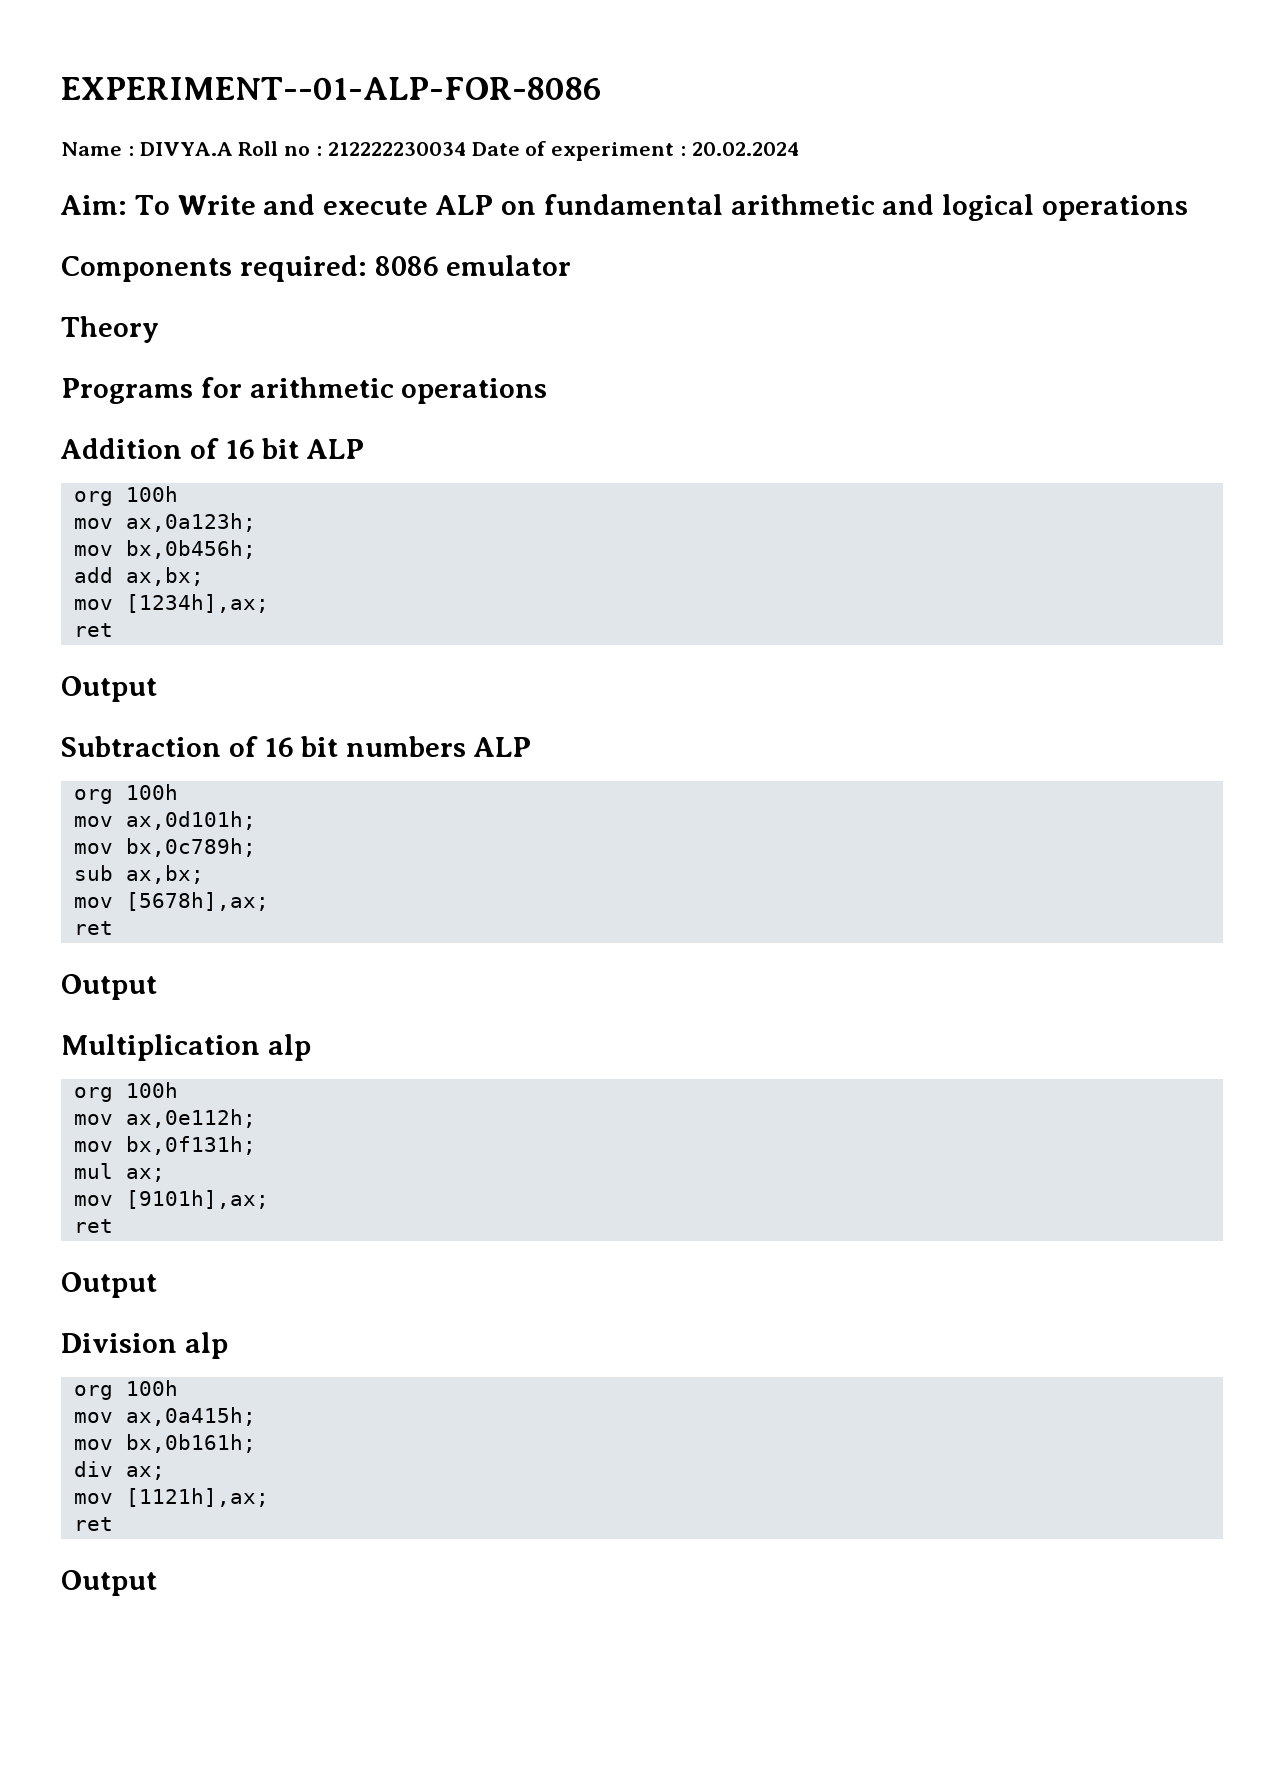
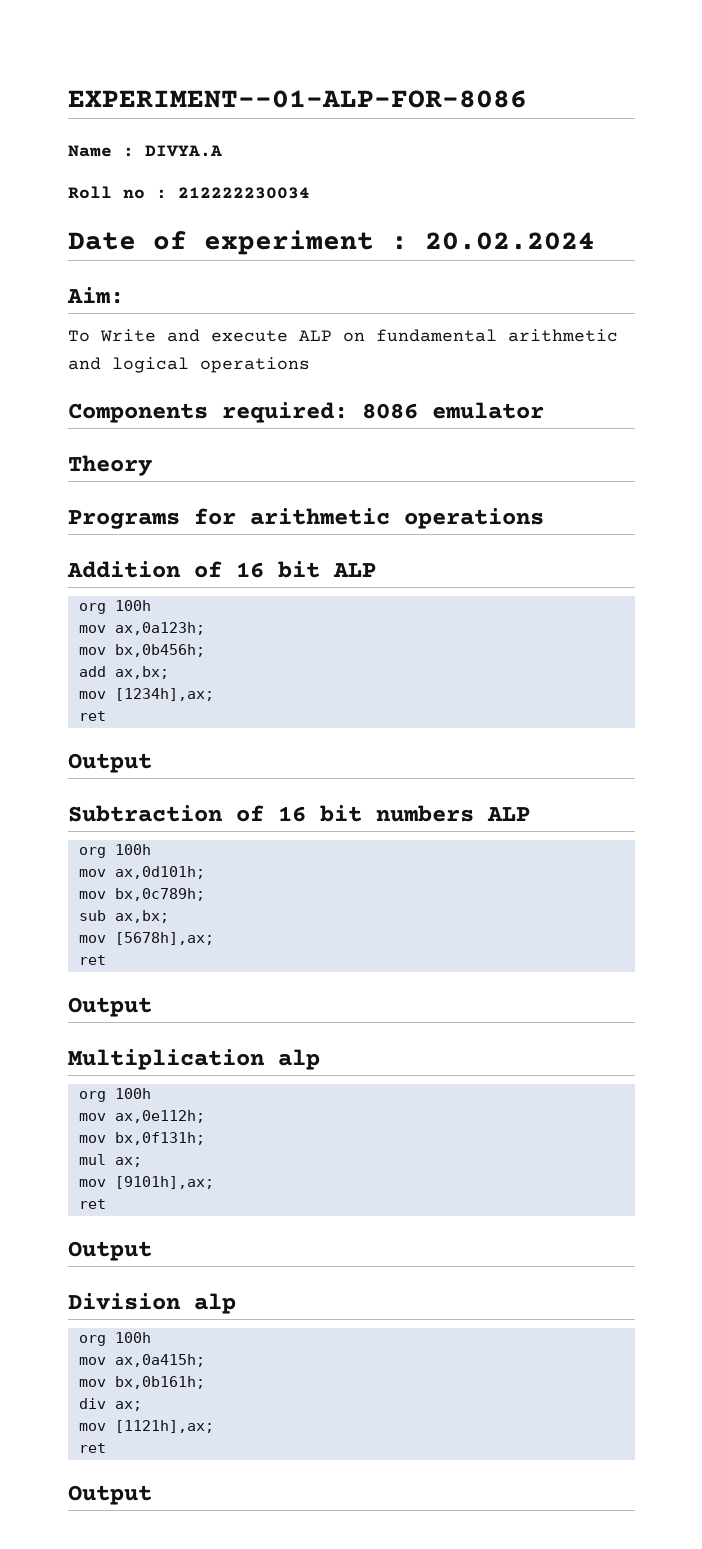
- Name : DIVYA.A Roll no : 212222230034 Date of experiment : 20.02.2024
+ Name : DIVYA.A
+ Roll no : 212222230034
+ Date of experiment : 20.02.2024
- Aim: To Write and execute ALP on fundamental arithmetic and logical operations
+ Aim:
+ To Write and execute ALP on fundamental arithmetic and logical operations

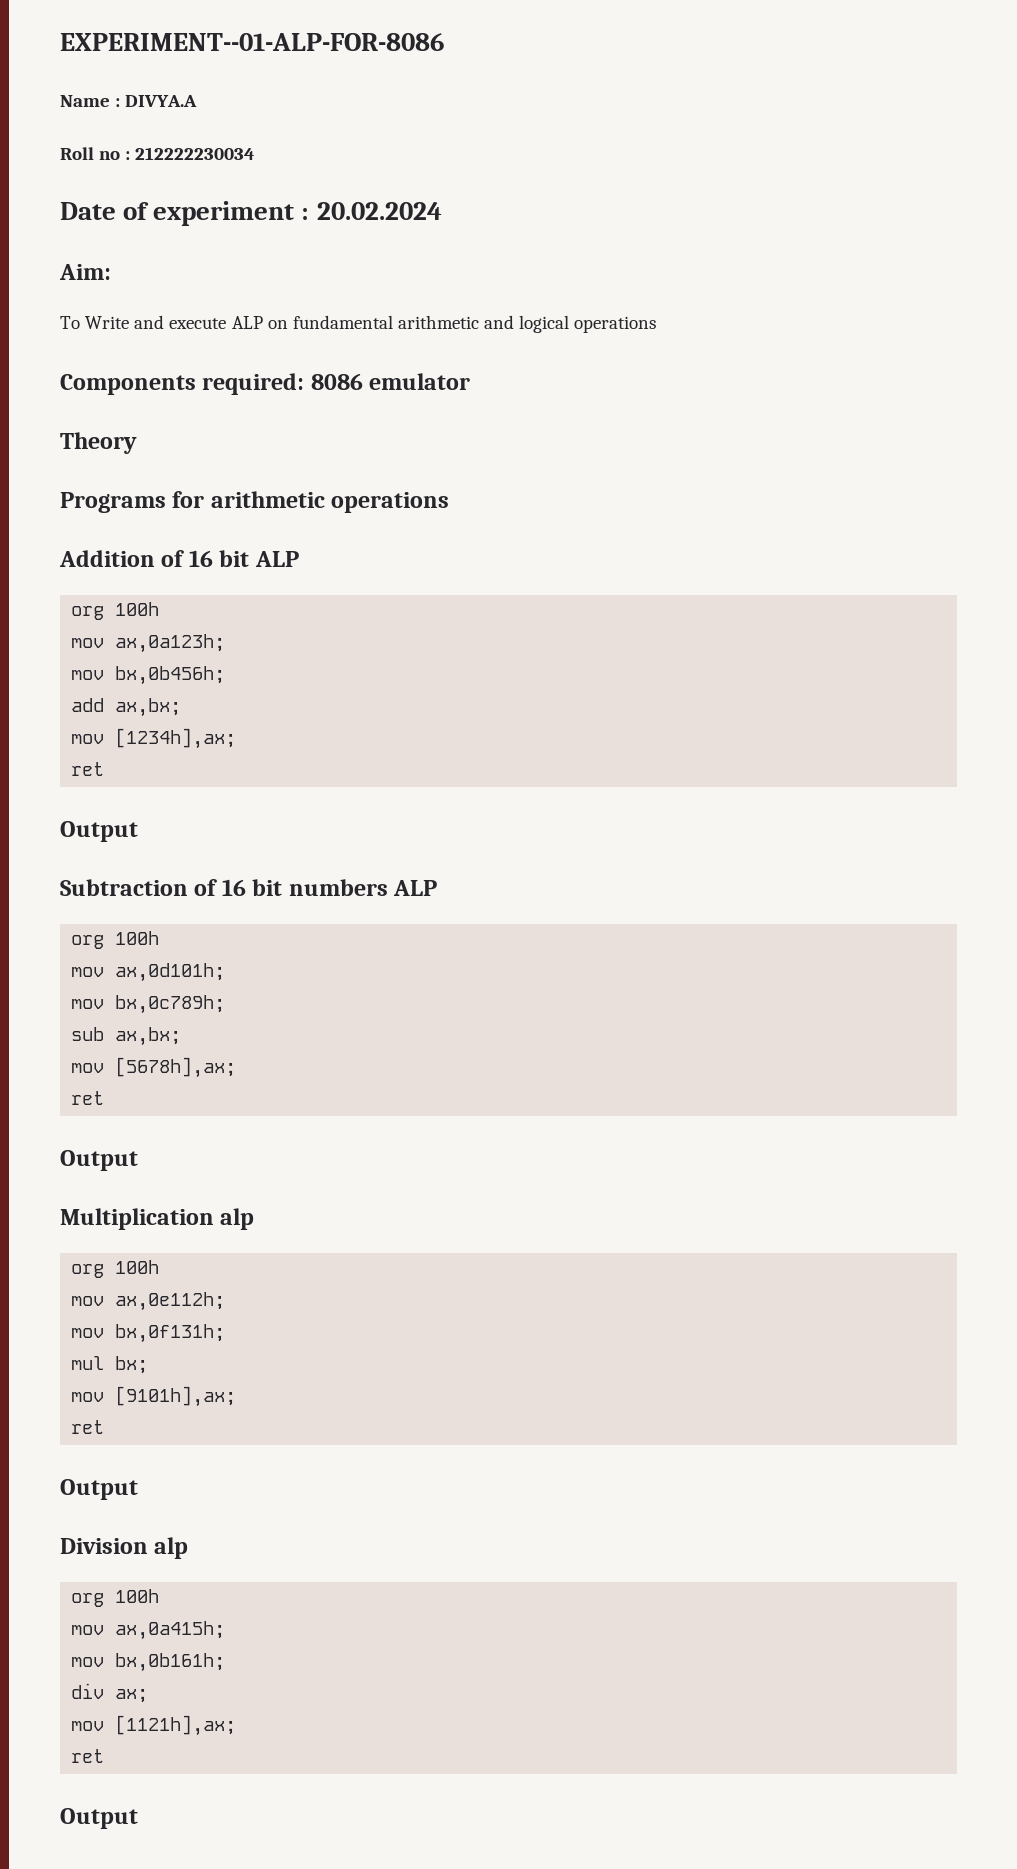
- mul ax;
+ mul bx;

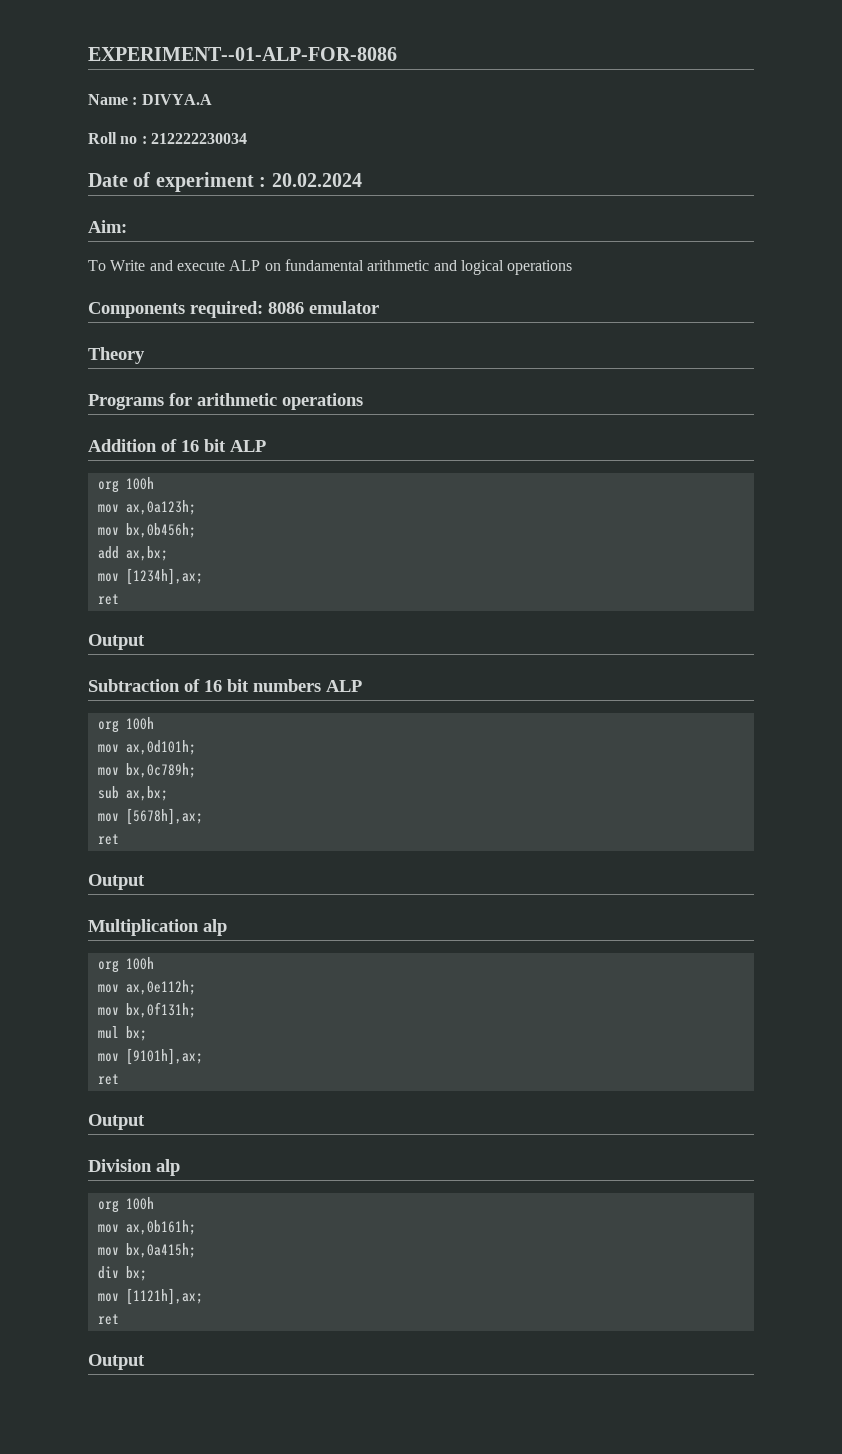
- mov ax,0a415h;
- mov bx,0b161h;
+ mov ax,0b161h;
+ mov bx,0a415h;
- div ax;
+ div bx;

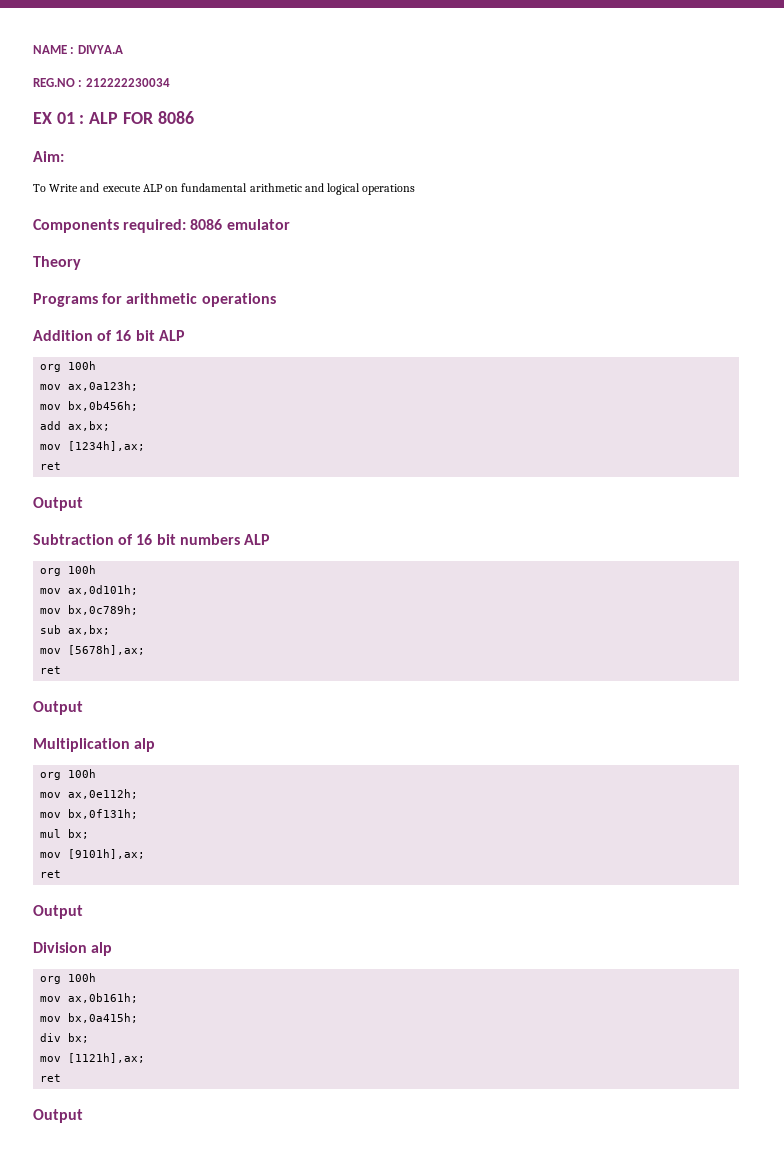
- EXPERIMENT--01-ALP-FOR-8086
- Name : DIVYA.A
+ NAME : DIVYA.A
- Roll no : 212222230034
+ REG.NO : 212222230034
- Date of experiment : 20.02.2024
+ EX 01 : ALP FOR 8086

